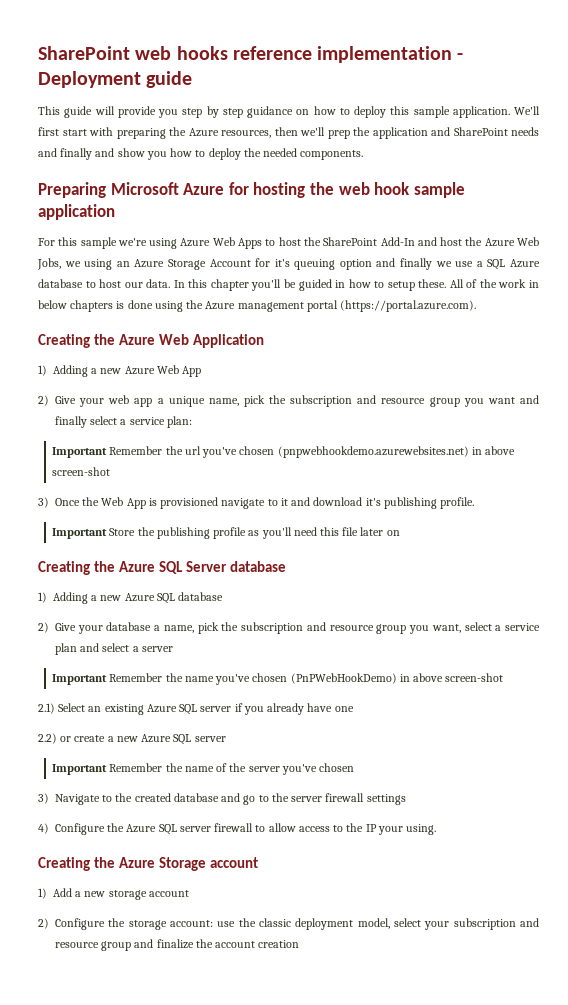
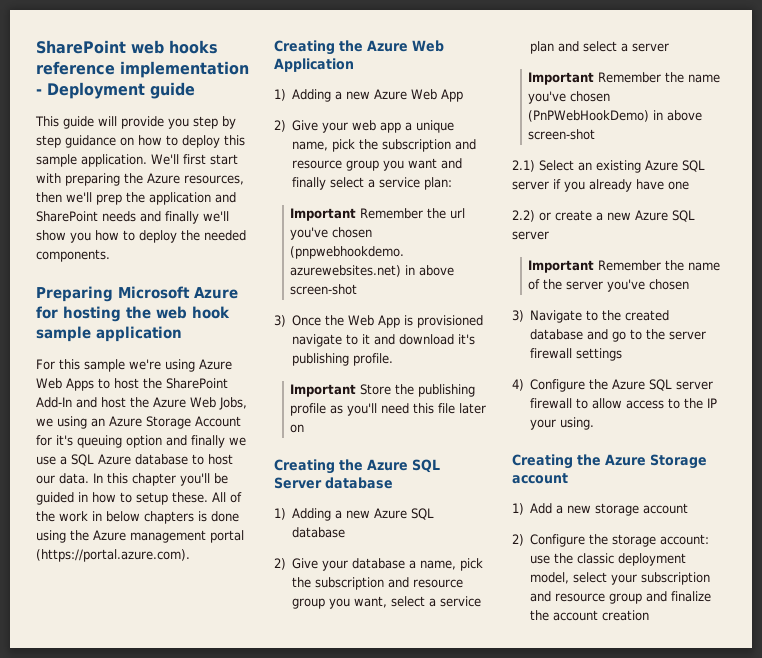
- We'll first start with preparing the Azure resources, then we'll prep the application and SharePoint needs and finally and show you how to deploy the needed components.
+ We'll first start with preparing the Azure resources, then we'll prep the application and SharePoint needs and finally we'll show you how to deploy the needed components.

